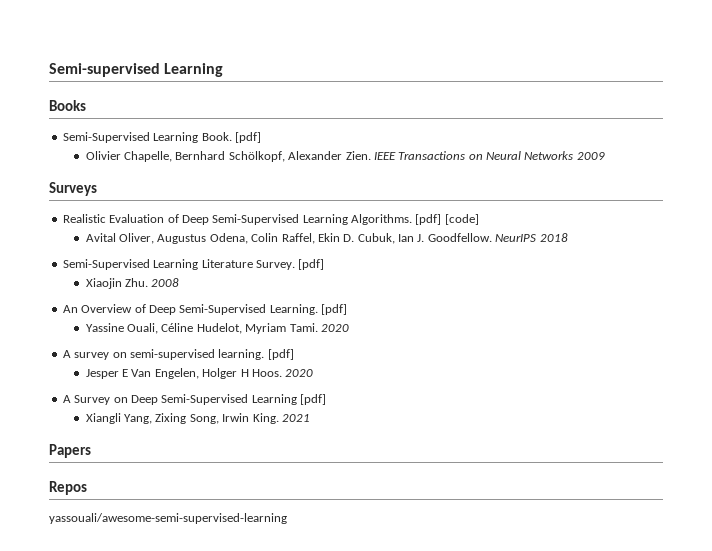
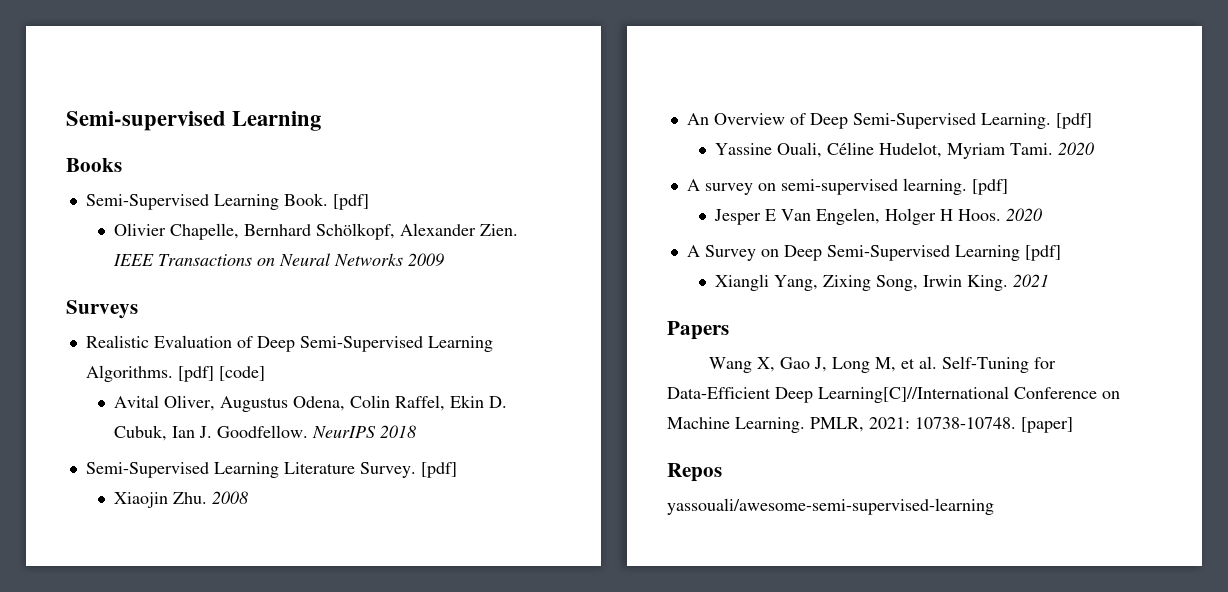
+ Wang X, Gao J, Long M, et al. Self-Tuning for Data-Efficient Deep Learning[C]//International Conference on Machine Learning. PMLR, 2021: 10738-10748. [paper]

